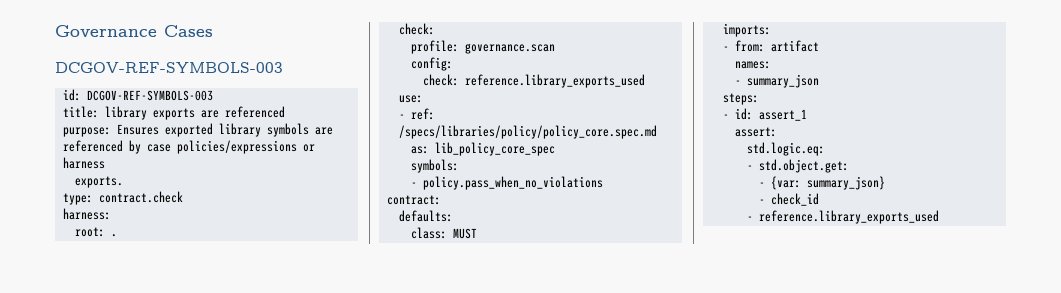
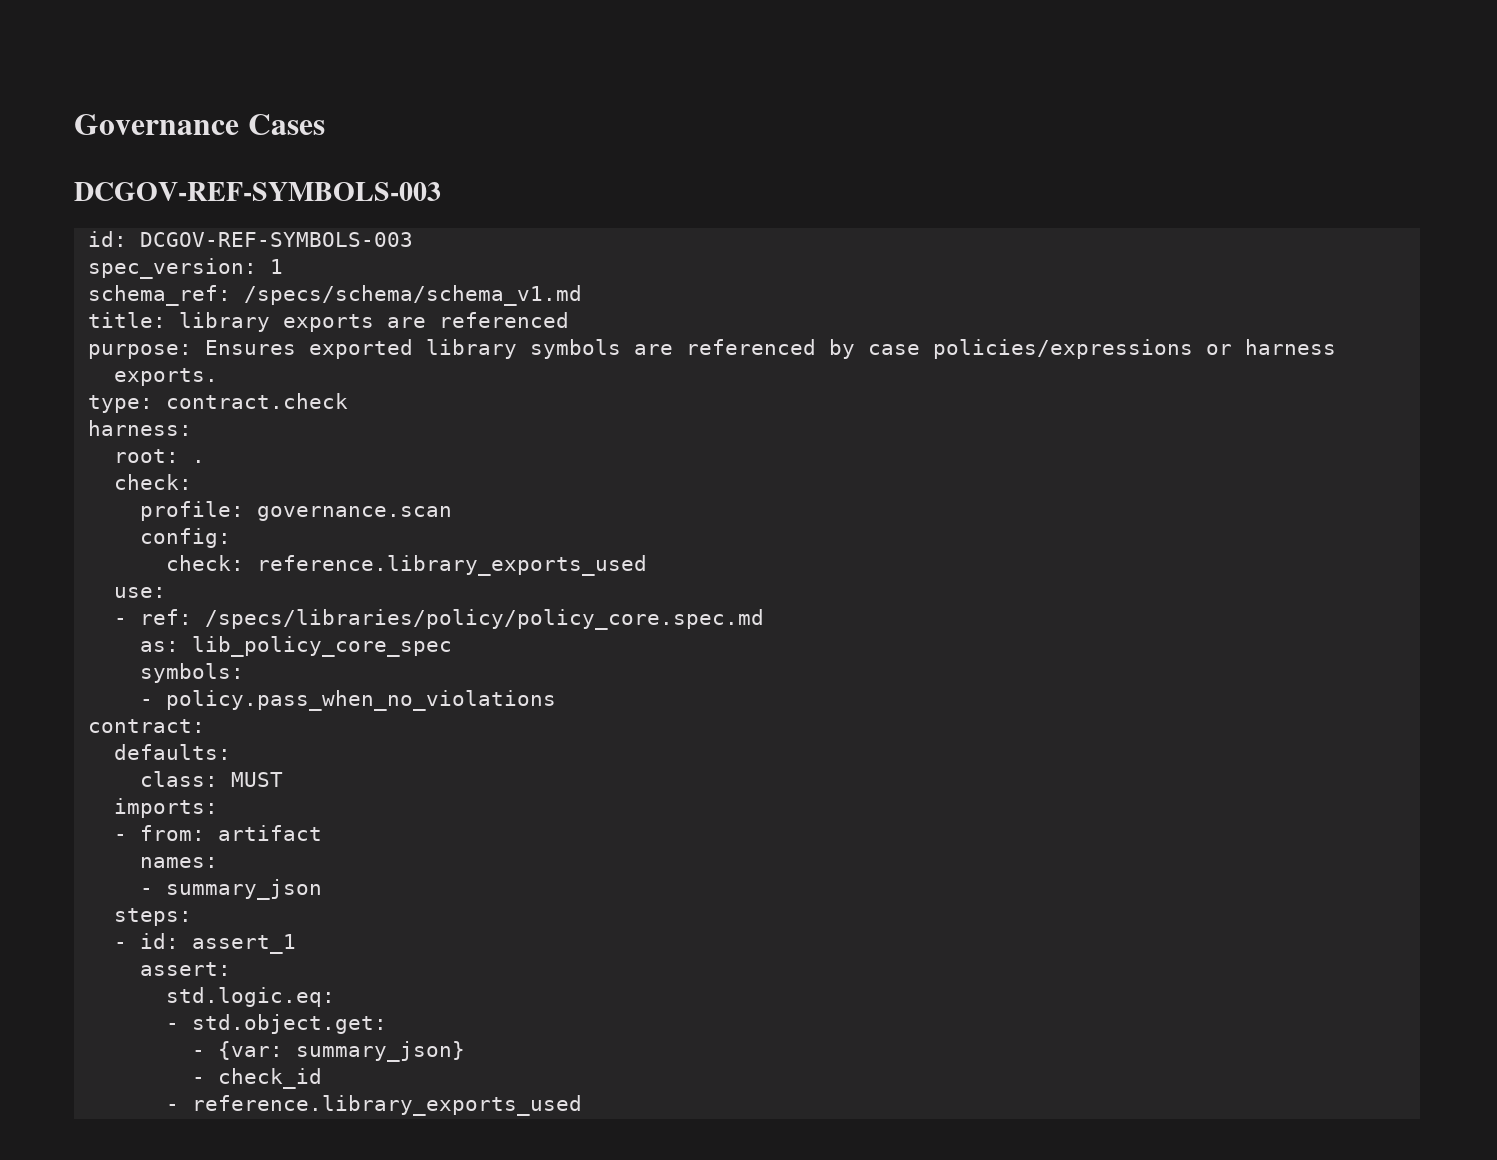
+ spec_version: 1
+ schema_ref: /specs/schema/schema_v1.md

